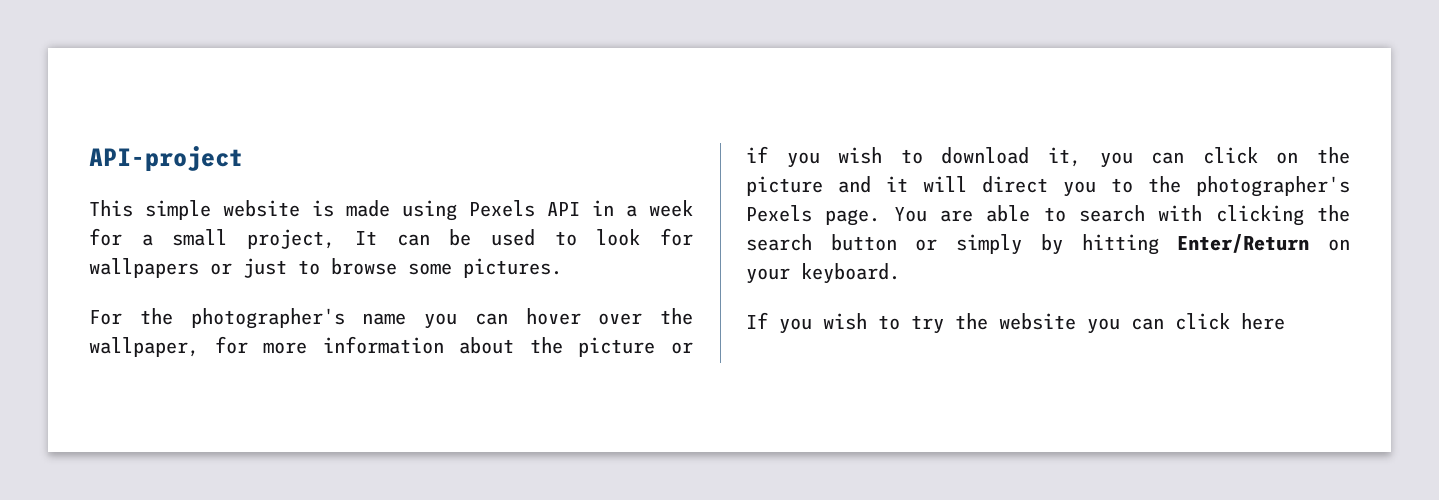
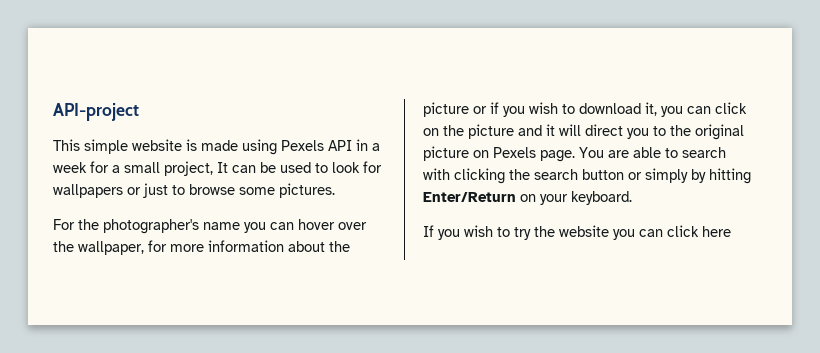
- For the photographer's name you can hover over the wallpaper, for more information about the picture or if you wish to download it, you can click on the picture and it will direct you to the photographer's Pexels page.
+ For the photographer's name you can hover over the wallpaper, for more information about the picture or if you wish to download it, you can click on the picture and it will direct you to the original picture on Pexels page.

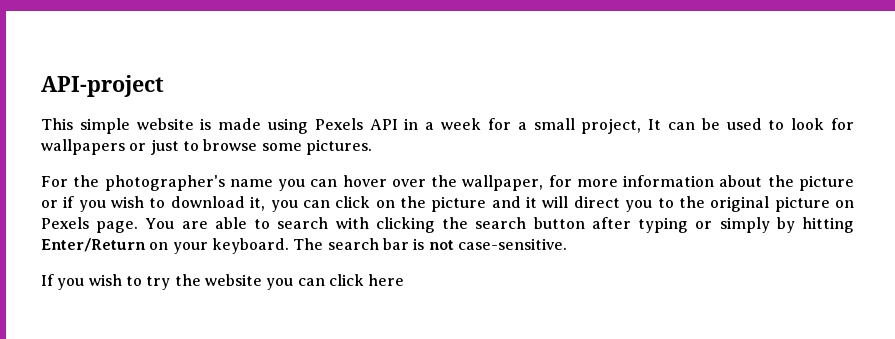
- You are able to search with clicking the search button or simply by hitting Enter/Return on your keyboard.
+ You are able to search with clicking the search button after typing or simply by hitting Enter/Return on your keyboard. The search bar is not case-sensitive.

